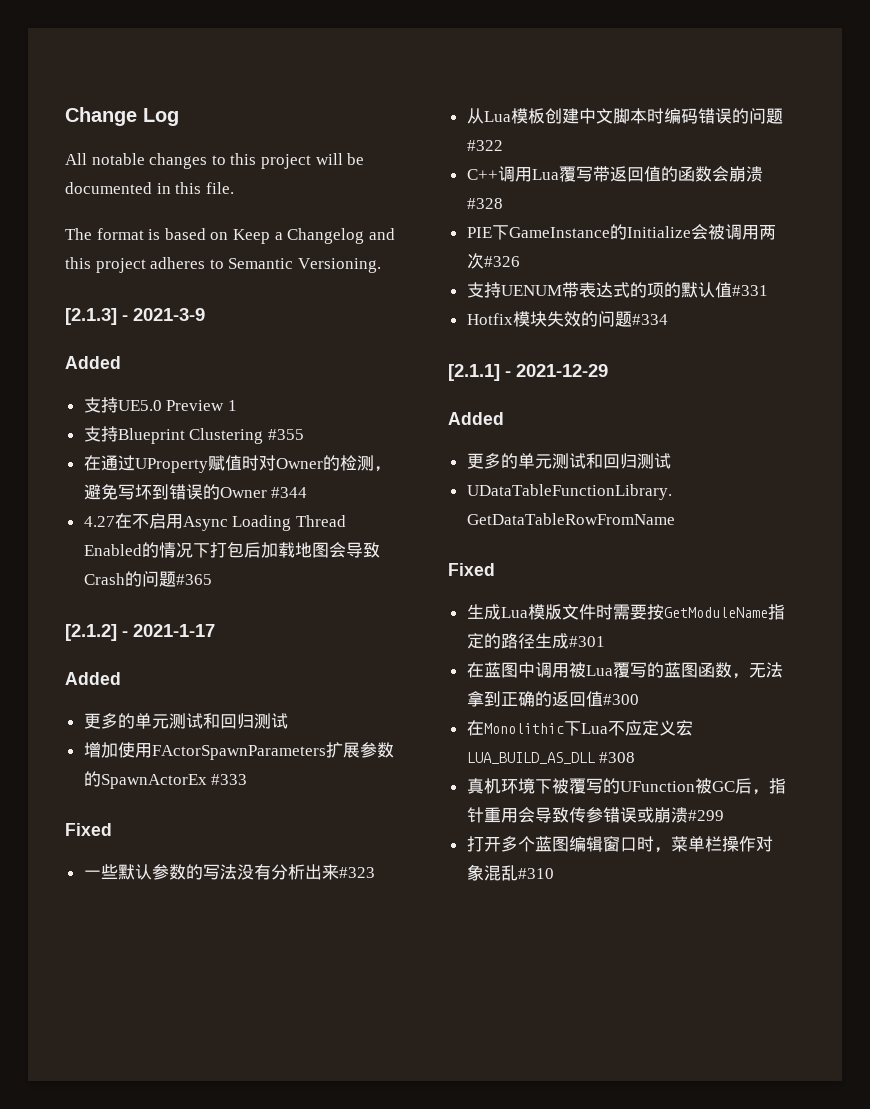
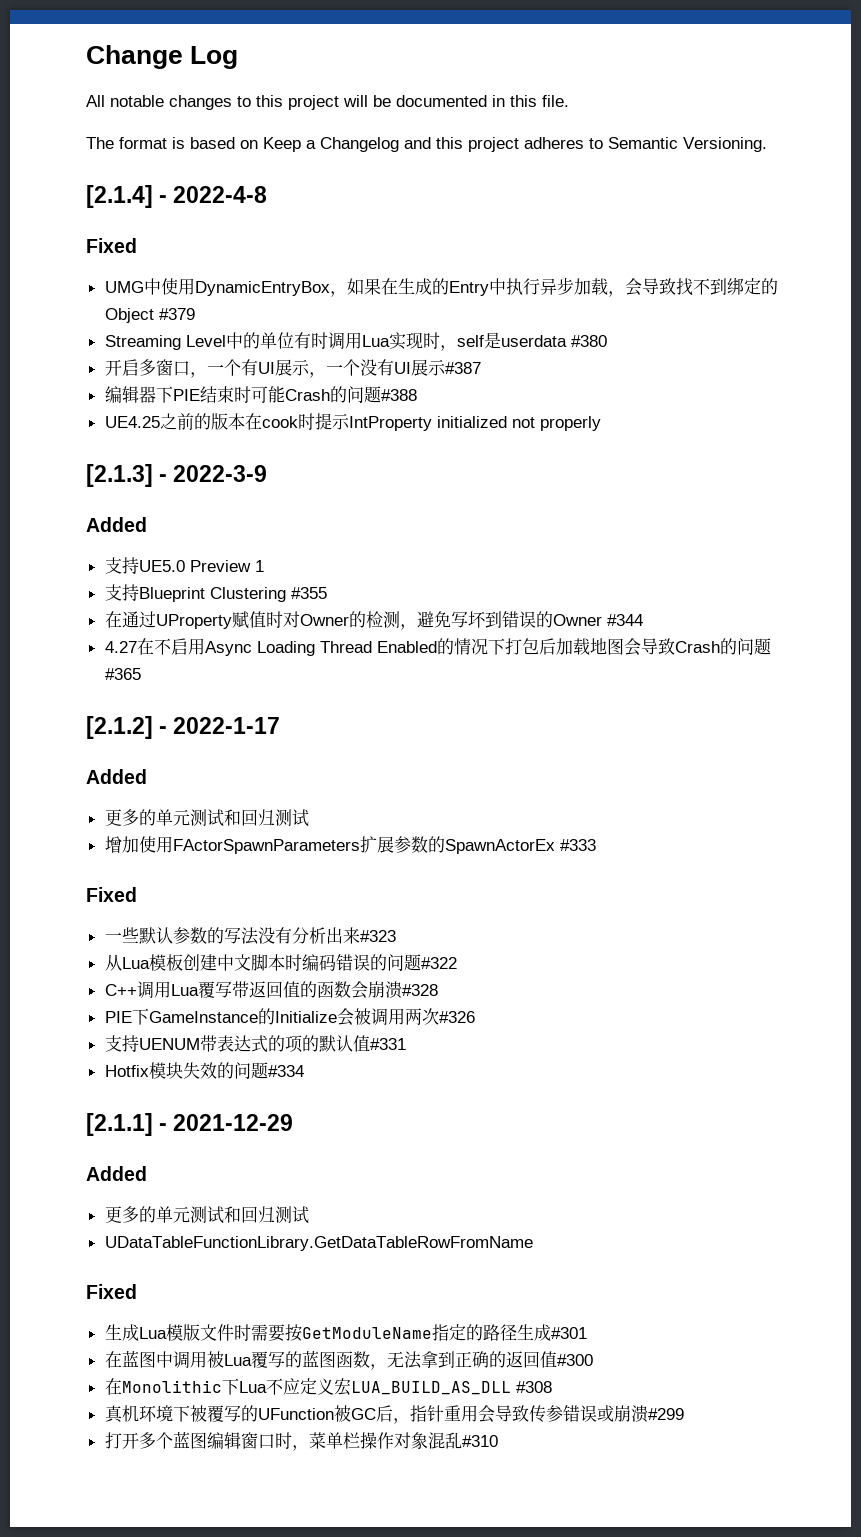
+ [2.1.4] - 2022-4-8
+ Fixed
+ UMG中使用DynamicEntryBox，如果在生成的Entry中执行异步加载，会导致找不到绑定的Object #379
+ Streaming Level中的单位有时调用Lua实现时，self是userdata #380
+ 开启多窗口，一个有UI展示，一个没有UI展示#387
+ 编辑器下PIE结束时可能Crash的问题#388
+ UE4.25之前的版本在cook时提示IntProperty initialized not properly
- [2.1.3] - 2021-3-9
+ [2.1.3] - 2022-3-9
- [2.1.2] - 2021-1-17
+ [2.1.2] - 2022-1-17

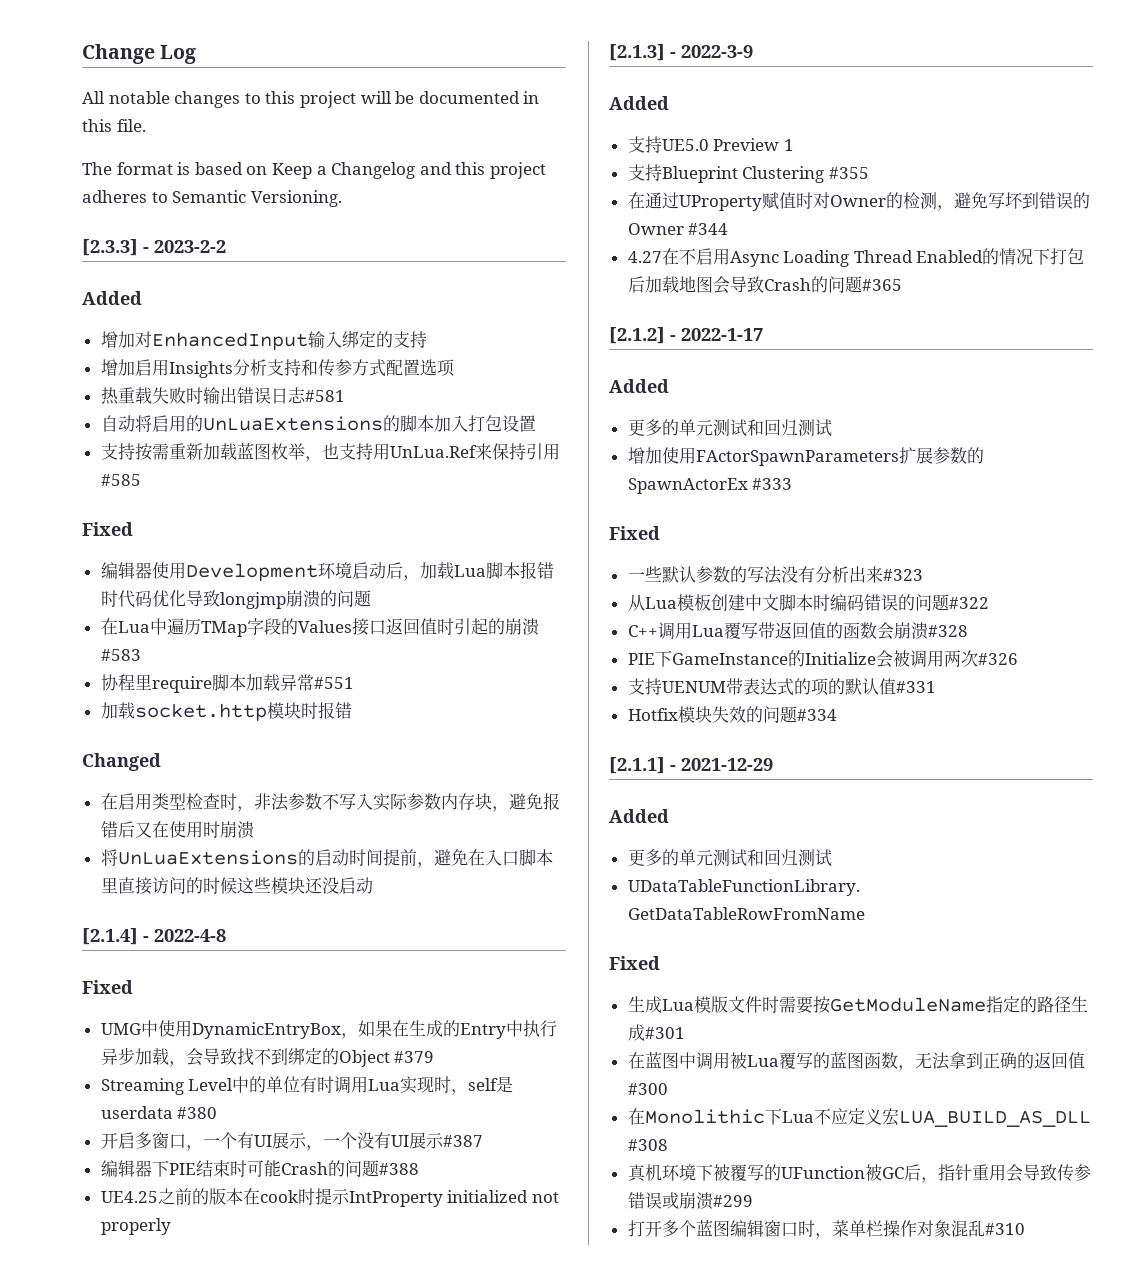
+ [2.3.3] - 2023-2-2
+ Added
+ 增加对EnhancedInput输入绑定的支持
+ 增加启用Insights分析支持和传参方式配置选项
+ 热重载失败时输出错误日志#581
+ 自动将启用的UnLuaExtensions的脚本加入打包设置
+ 支持按需重新加载蓝图枚举，也支持用UnLua.Ref来保持引用#585
+ Fixed
+ 编辑器使用Development环境启动后，加载Lua脚本报错时代码优化导致longjmp崩溃的问题
+ 在Lua中遍历TMap字段的Values接口返回值时引起的崩溃#583
+ 协程里require脚本加载异常#551
+ 加载socket.http模块时报错
+ Changed
+ 在启用类型检查时，非法参数不写入实际参数内存块，避免报错后又在使用时崩溃
+ 将UnLuaExtensions的启动时间提前，避免在入口脚本里直接访问的时候这些模块还没启动

